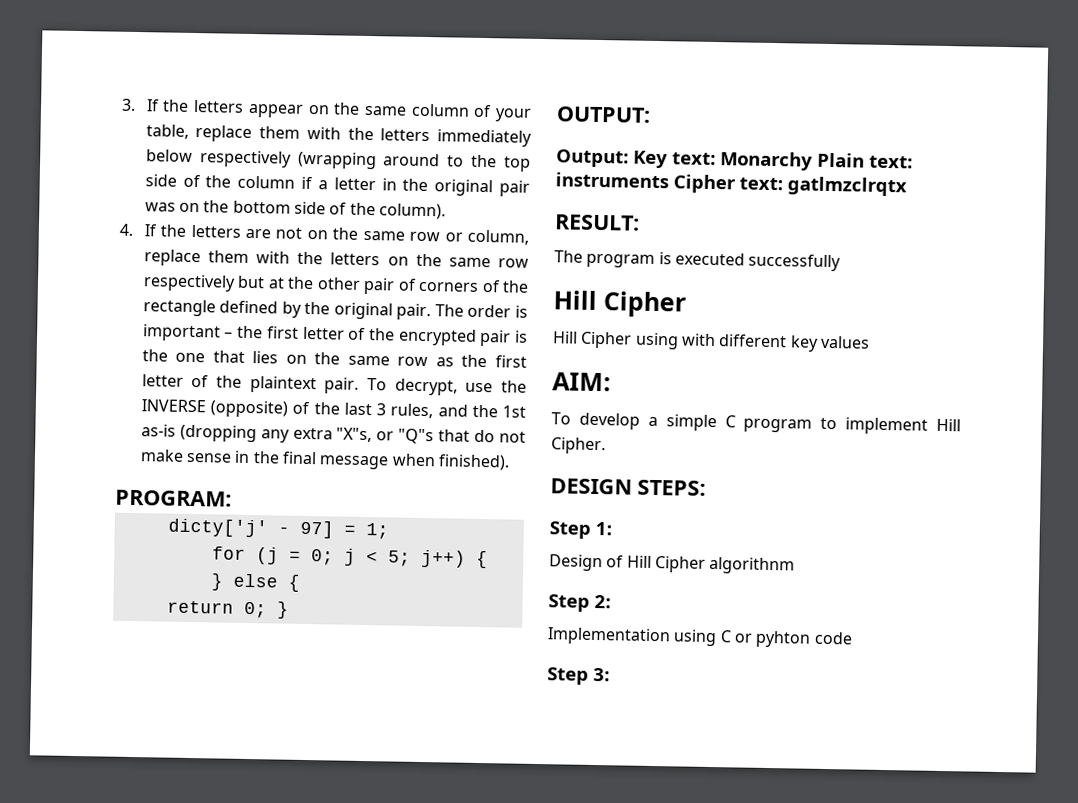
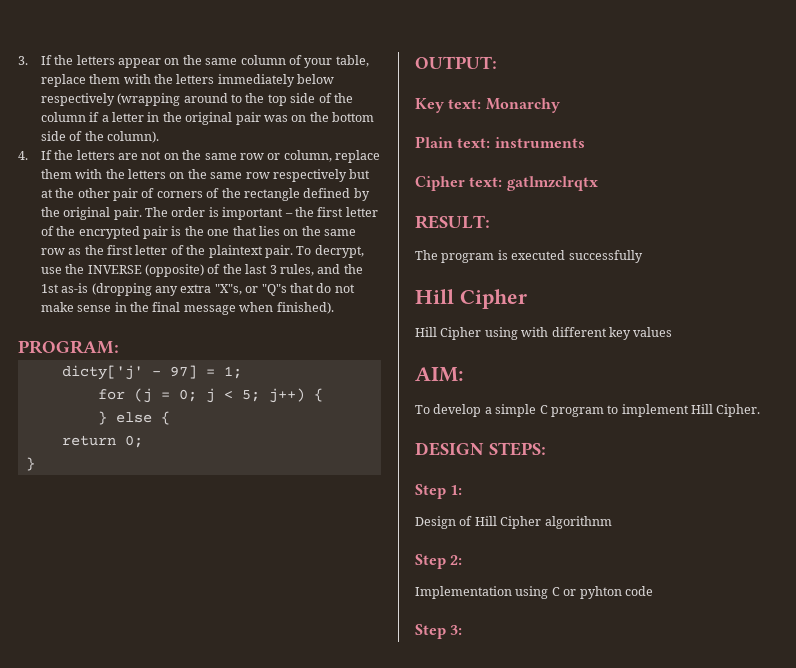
- return 0; }
+ return 0;
+ }
- Output: Key text: Monarchy Plain text: instruments Cipher text: gatlmzclrqtx
+ Key text: Monarchy
+ Plain text: instruments
+ Cipher text: gatlmzclrqtx

